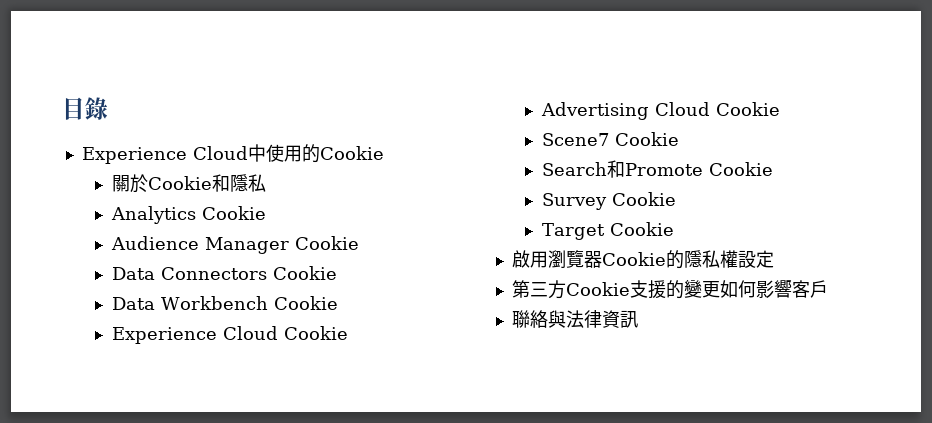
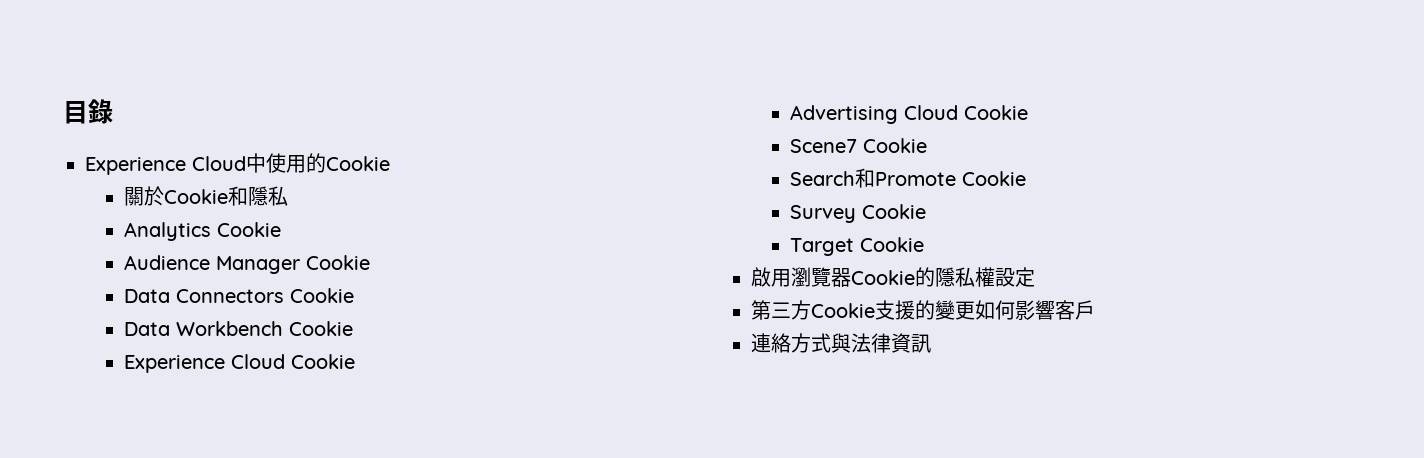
- 聯絡與法律資訊
+ 連絡方式與法律資訊

